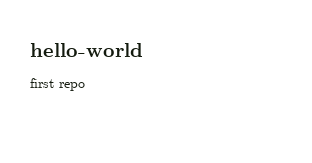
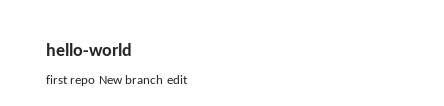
- first repo
+ first repo New branch edit

